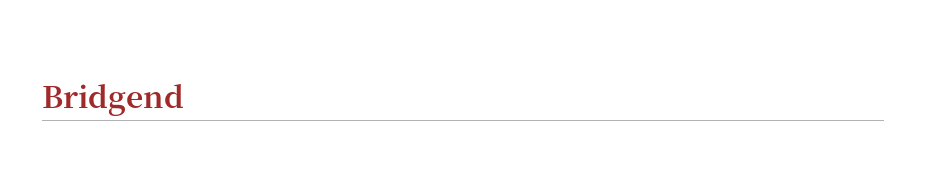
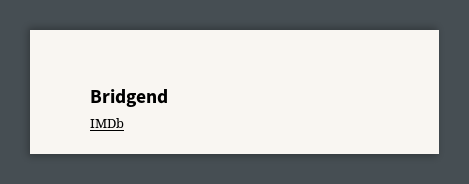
+ IMDb

